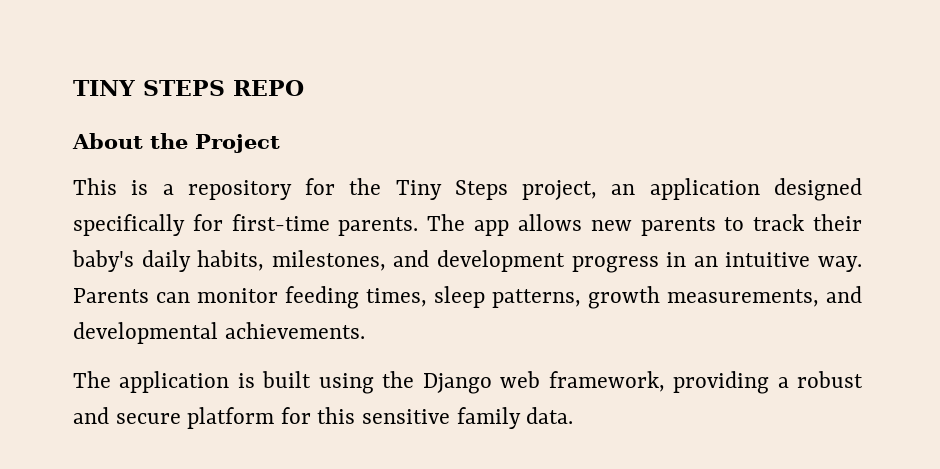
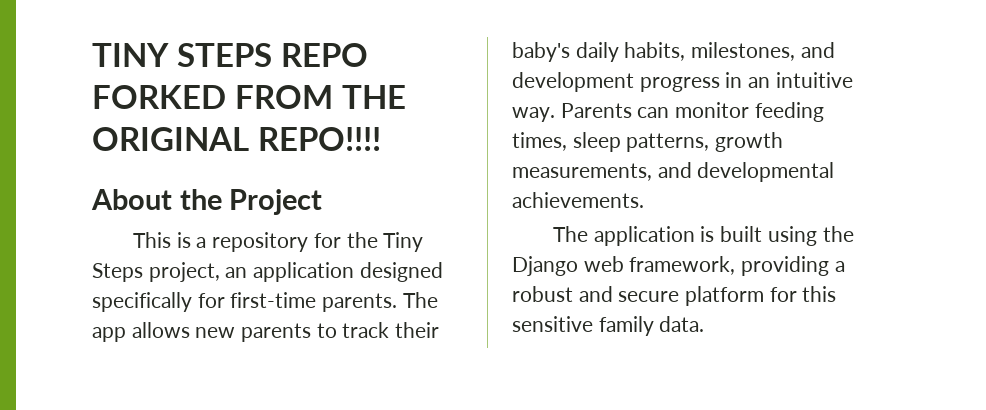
- TINY STEPS REPO
+ TINY STEPS REPO FORKED FROM THE ORIGINAL REPO!!!!

